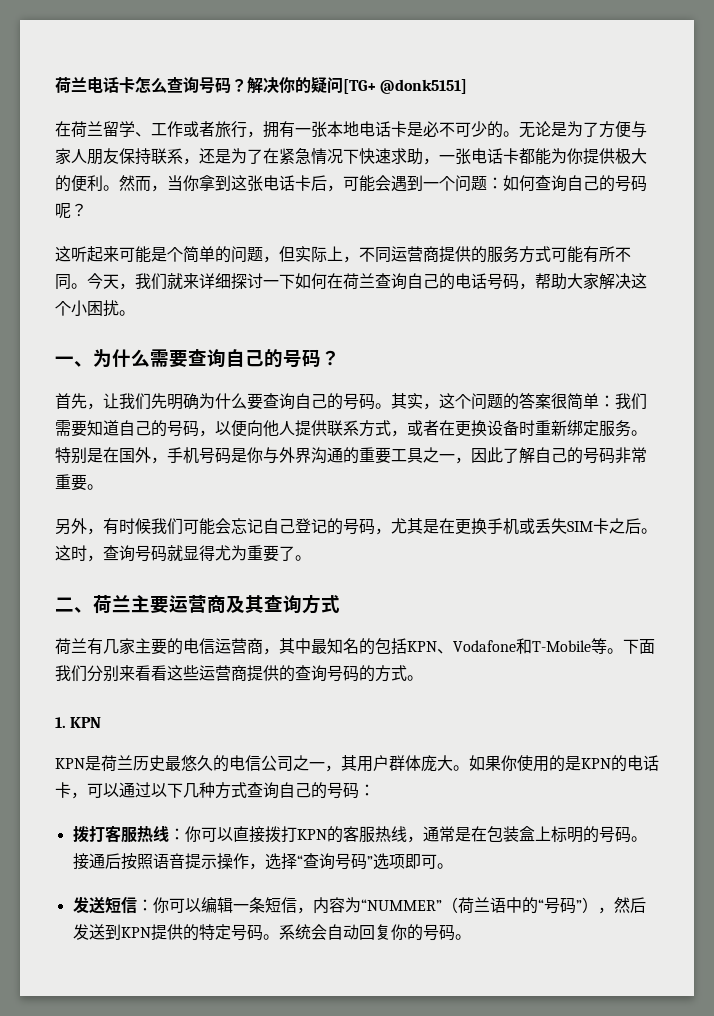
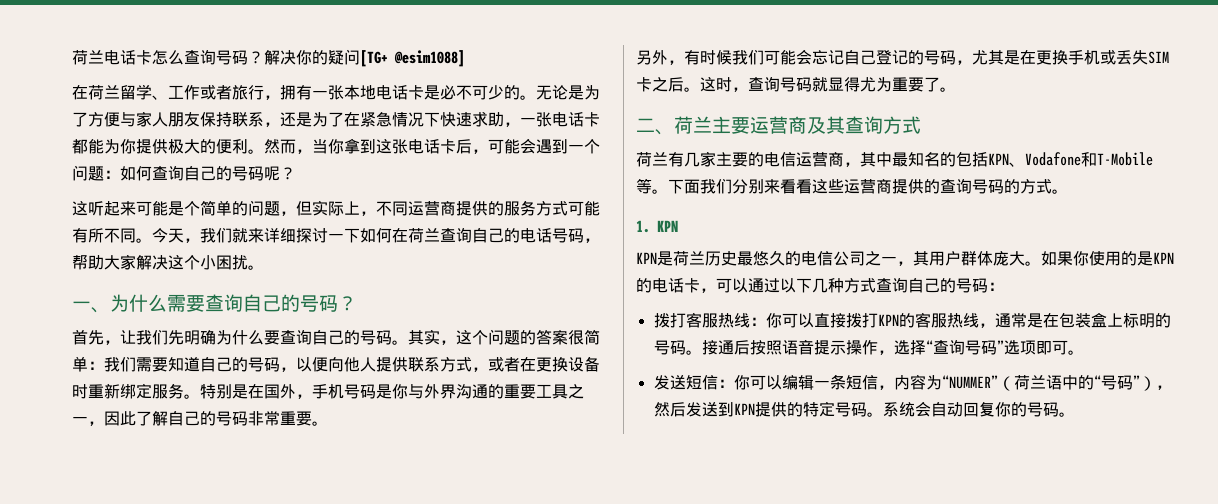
- 解决你的疑问[TG+ @donk5151]
+ 解决你的疑问[TG+ @esim1088]

